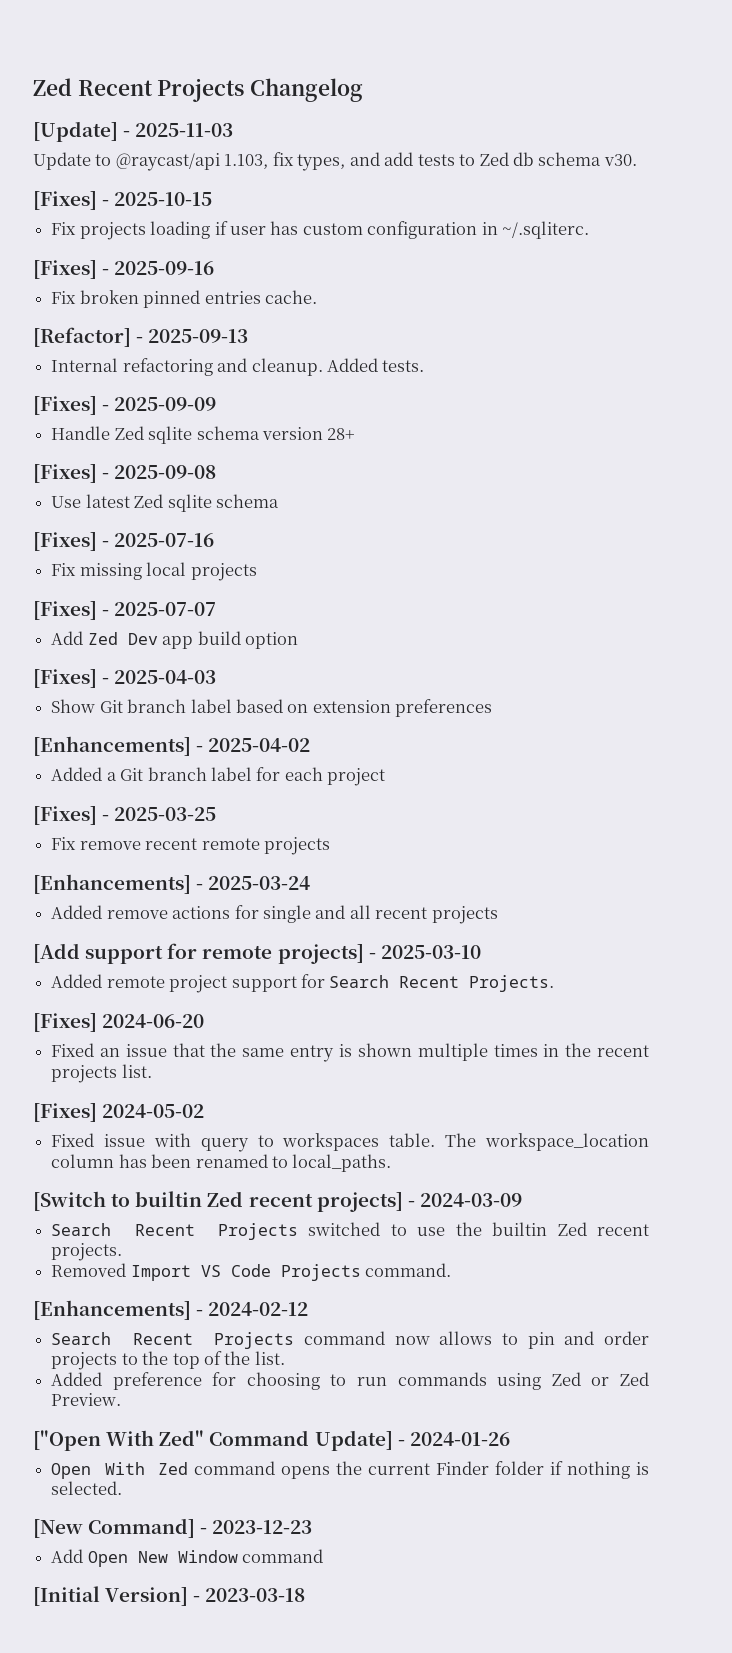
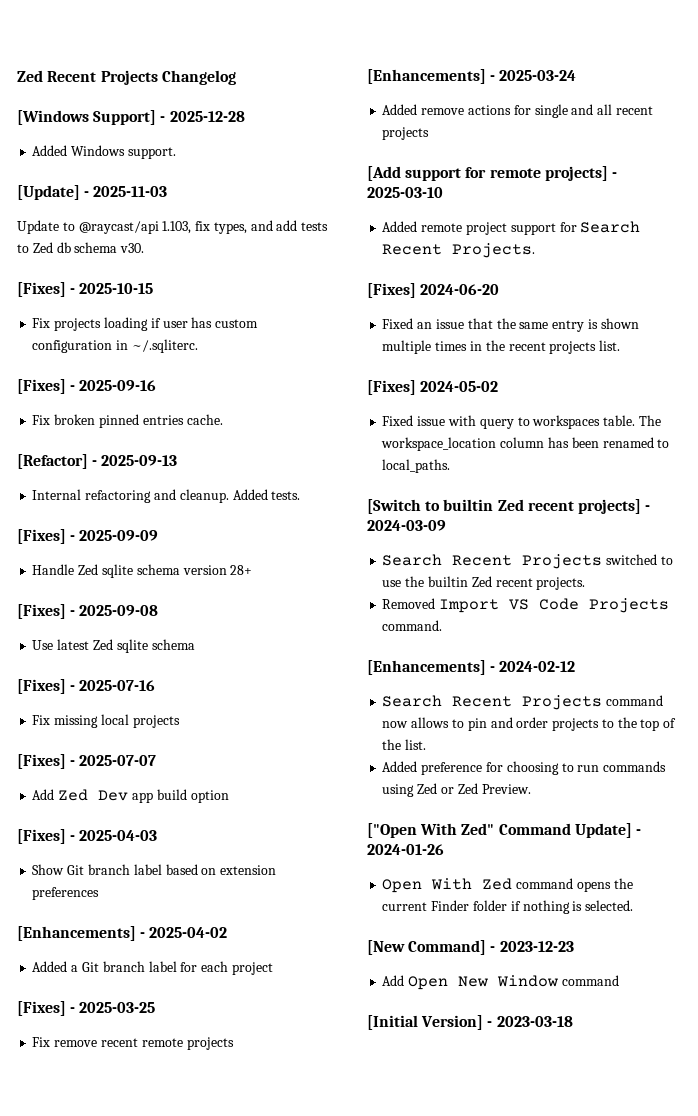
+ [Windows Support] - 2025-12-28
+ Added Windows support.

